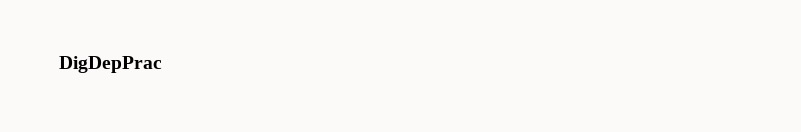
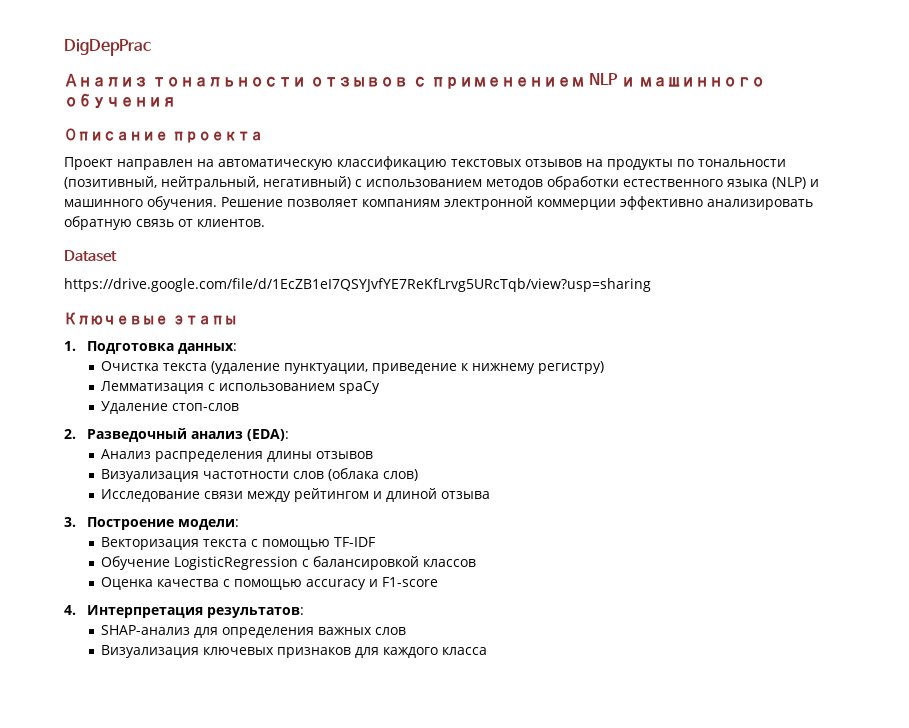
+ Анализ тональности отзывов с применением NLP и машинного обучения
+ Описание проекта
+ Проект направлен на автоматическую классификацию текстовых отзывов на продукты по тональности (позитивный, нейтральный, негативный) с использованием методов обработки естественного языка (NLP) и машинного обучения. Решение позволяет компаниям электронной коммерции эффективно анализировать обратную связь от клиентов.
+ Dataset
+ https://drive.google.com/file/d/1EcZB1eI7QSYJvfYE7ReKfLrvg5URcTqb/view?usp=sharing
+ Ключевые этапы
+ 1. Подготовка данных:
+ Очистка текста (удаление пунктуации, приведение к нижнему регистру)
+ Лемматизация с использованием spaCy
+ Удаление стоп-слов
+ 2. Разведочный анализ (EDA):
+ Анализ распределения длины отзывов
+ Визуализация частотности слов (облака слов)
+ Исследование связи между рейтингом и длиной отзыва
+ 3. Построение модели:
+ Векторизация текста с помощью TF-IDF
+ Обучение LogisticRegression с балансировкой классов
+ Оценка качества с помощью accuracy и F1-score
+ 4. Интерпретация результатов:
+ SHAP-анализ для определения важных слов
+ Визуализация ключевых признаков для каждого класса

